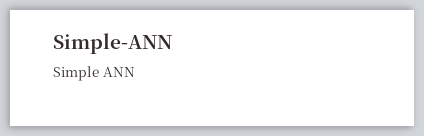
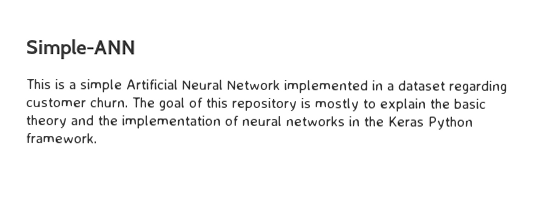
- Simple ANN
+ This is a simple Artificial Neural Network implemented in a dataset regarding customer churn. The goal of this repository is mostly to explain the basic theory and the implementation of neural networks in the Keras Python framework.

